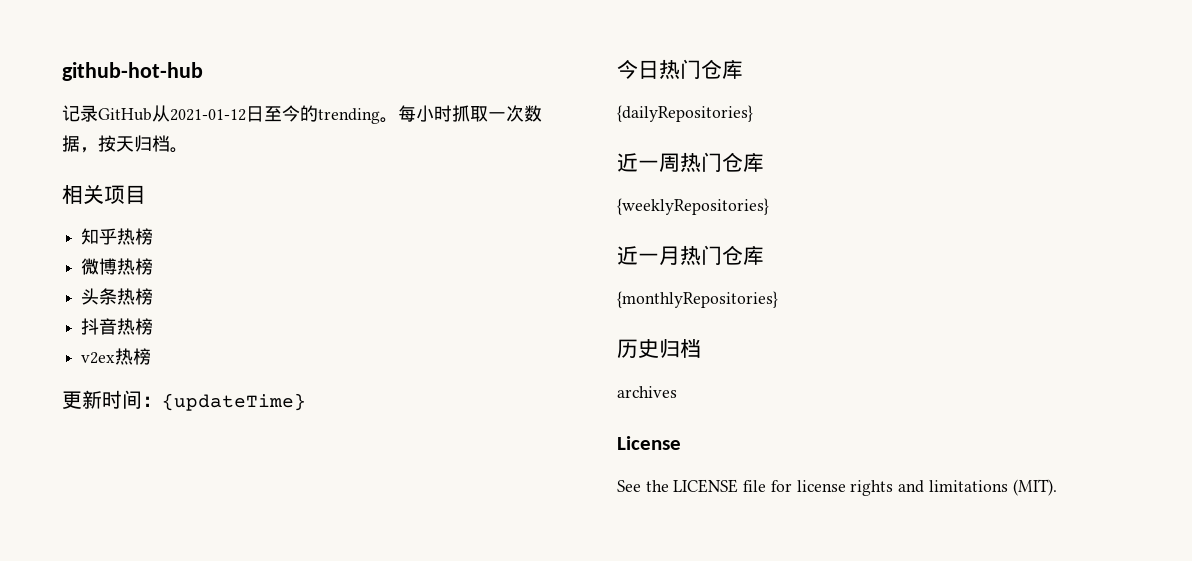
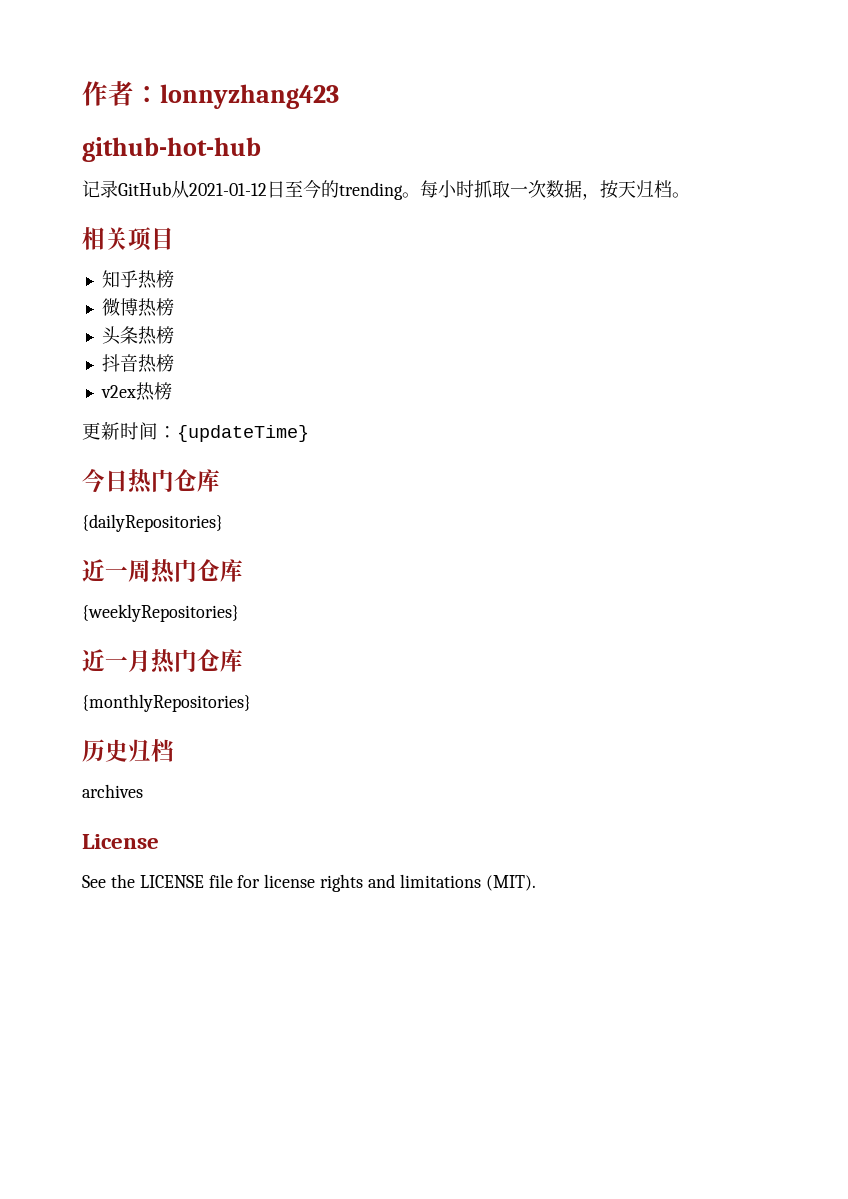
+ 作者：lonnyzhang423

